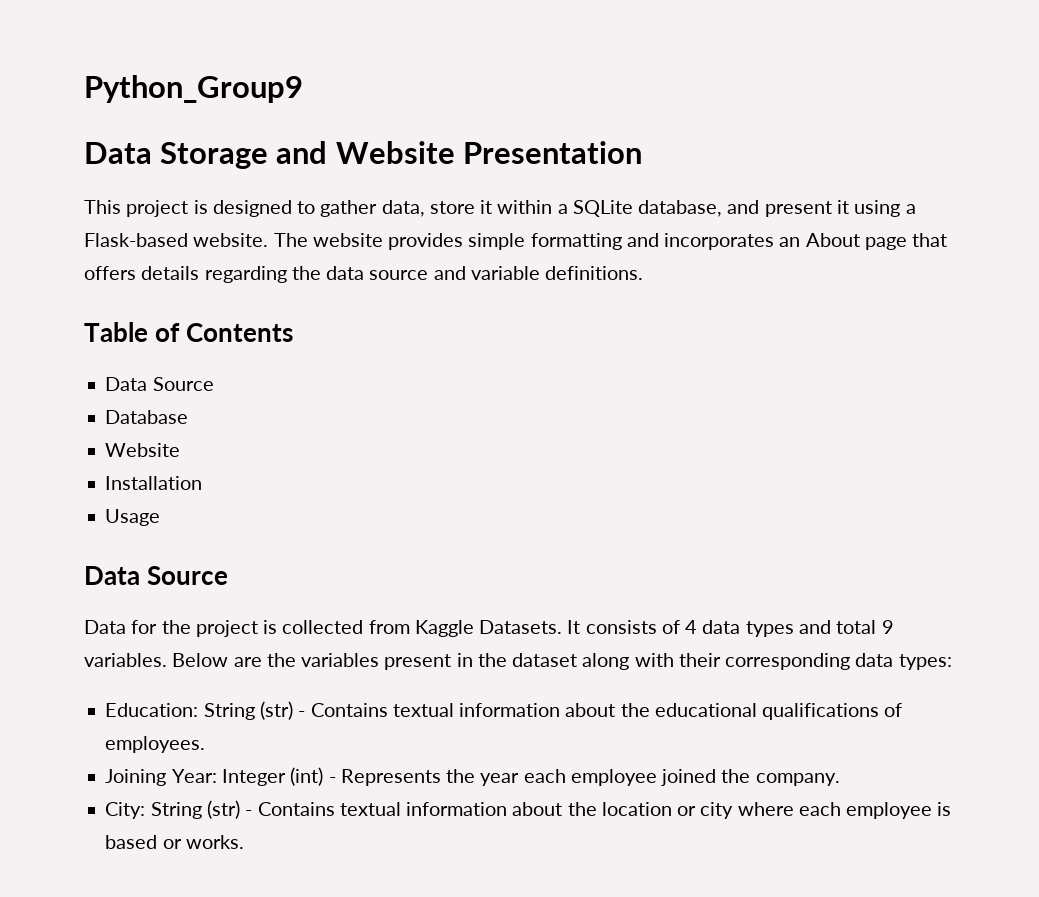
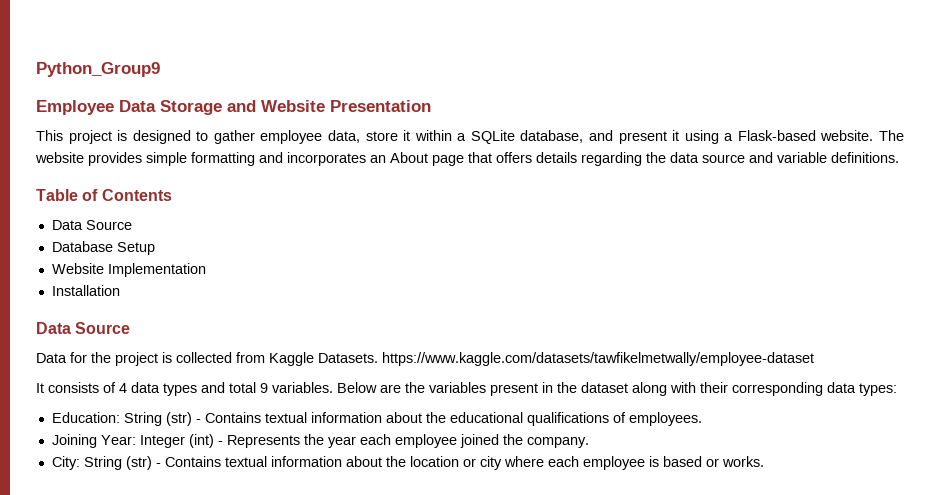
- Data Storage and Website Presentation
+ Employee Data Storage and Website Presentation
- This project is designed to gather data, store it within a SQLite database, and present it using a Flask-based website.
+ This project is designed to gather employee data, store it within a SQLite database, and present it using a Flask-based website.
- Database
- Website
+ Database Setup
+ Website Implementation
- Usage
- Data for the project is collected from Kaggle Datasets. It consists of 4 data types and total 9 variables.
+ Data for the project is collected from Kaggle Datasets. https://www.kaggle.com/datasets/tawfikelmetwally/employee-dataset
+ It consists of 4 data types and total 9 variables.

